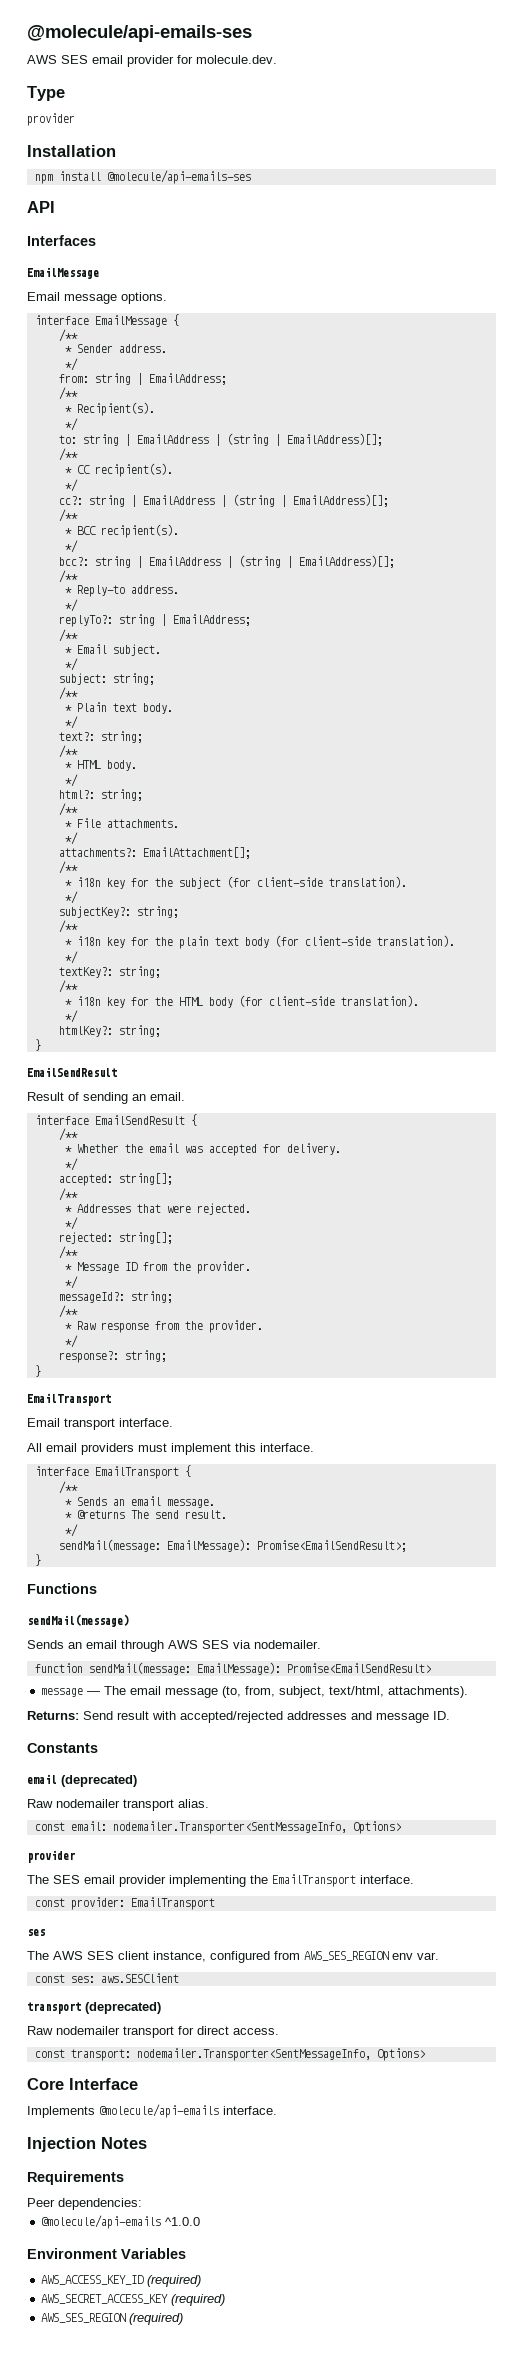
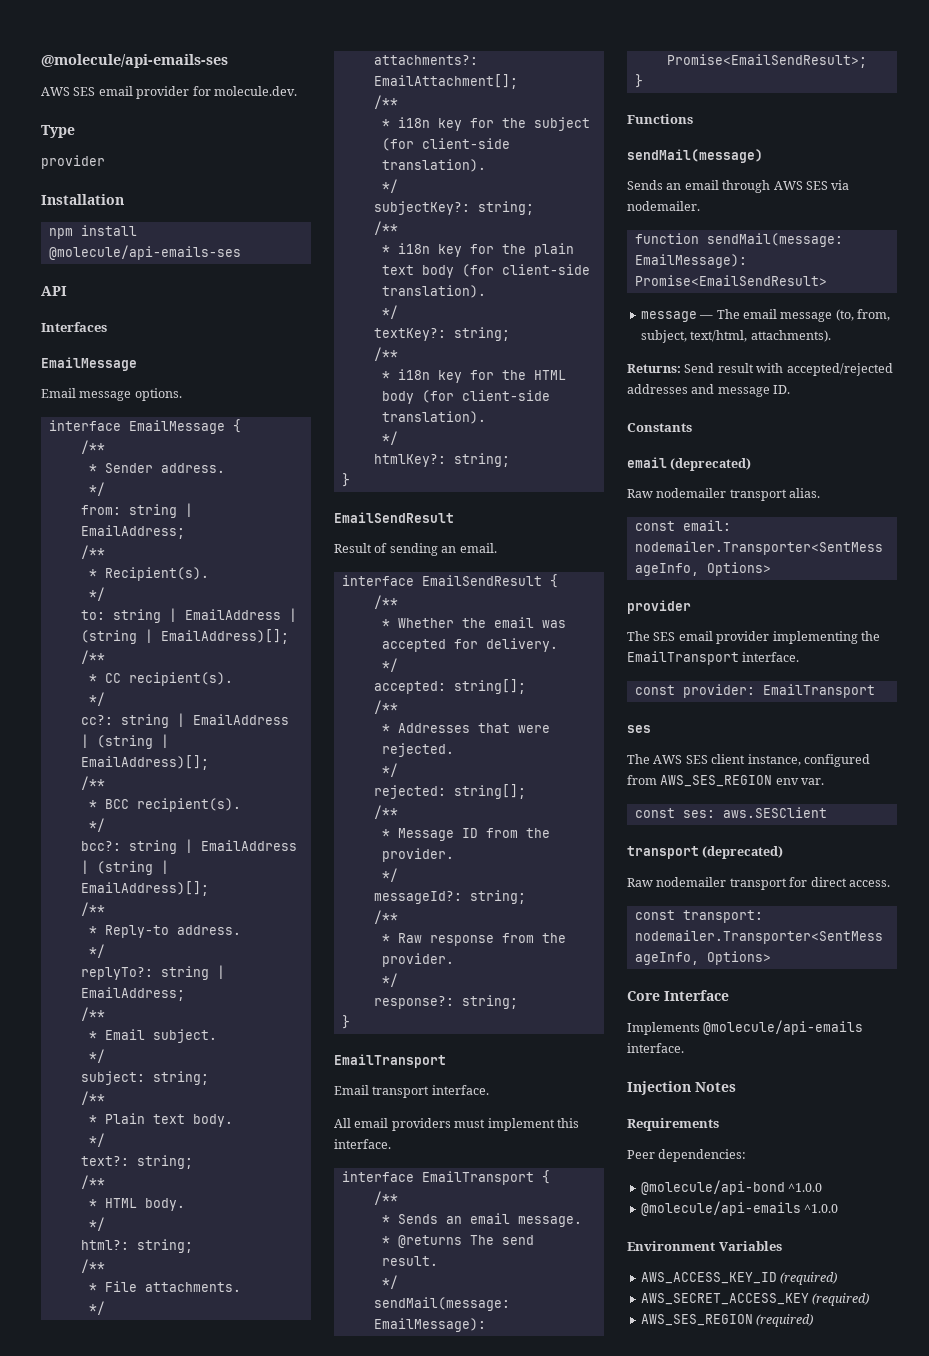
+ @molecule/api-bond ^1.0.0

